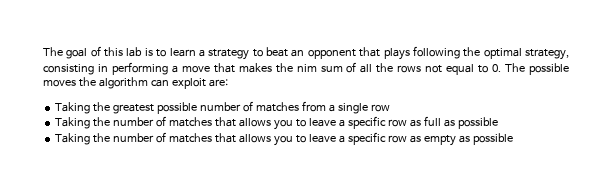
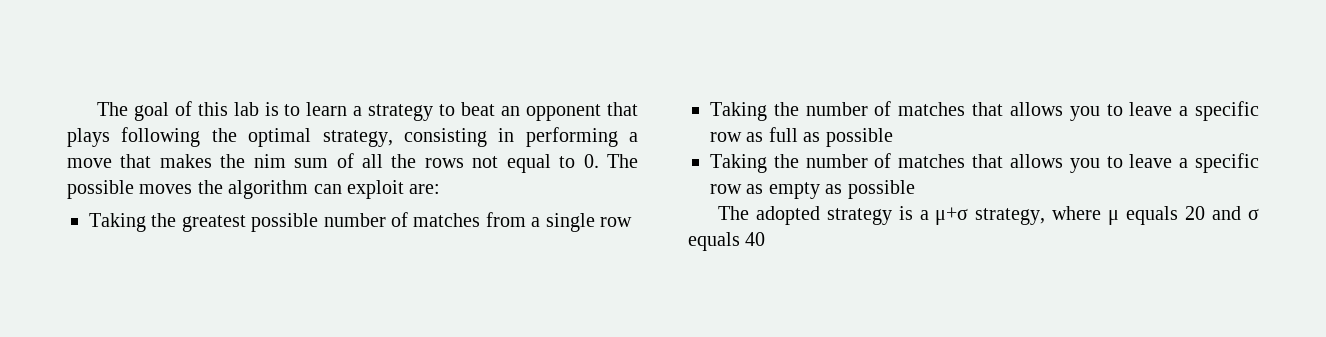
+ The adopted strategy is a μ+σ strategy, where μ equals 20 and σ equals 40

